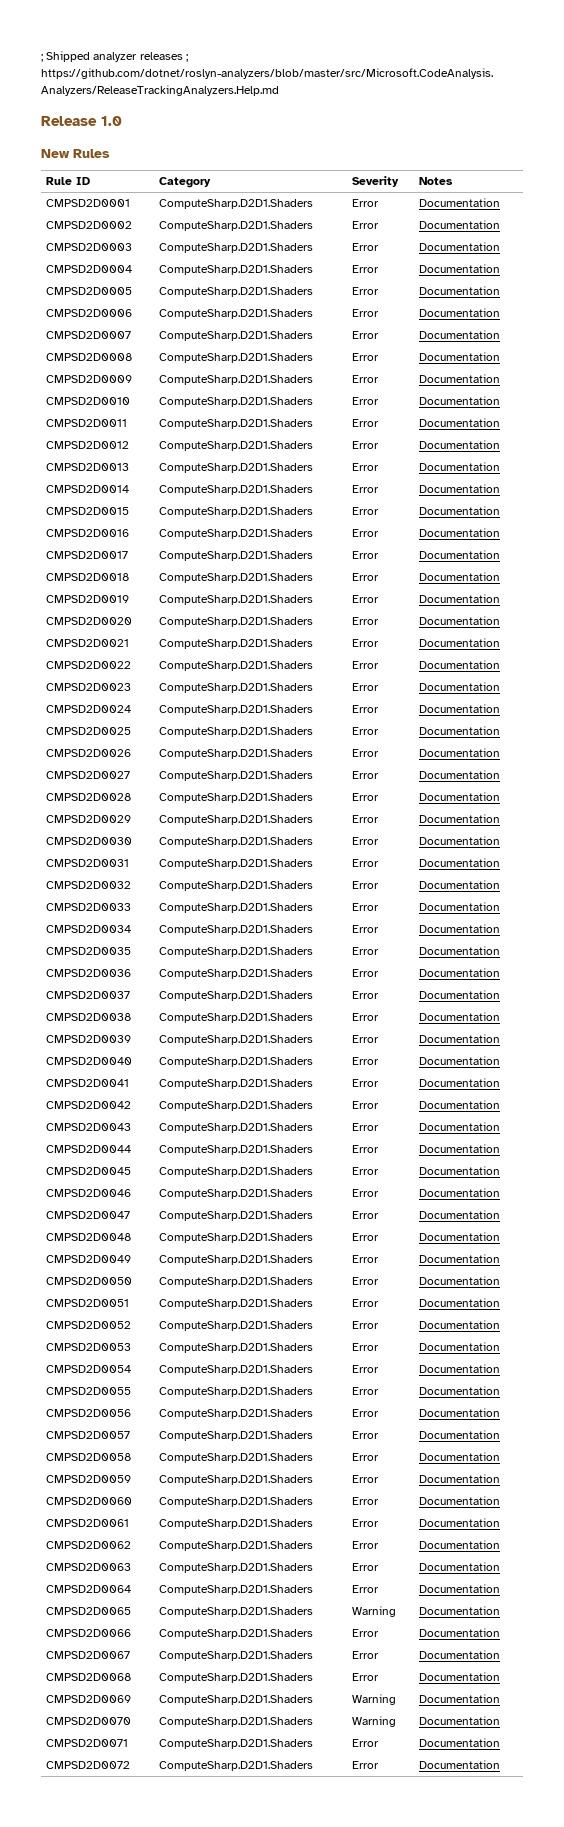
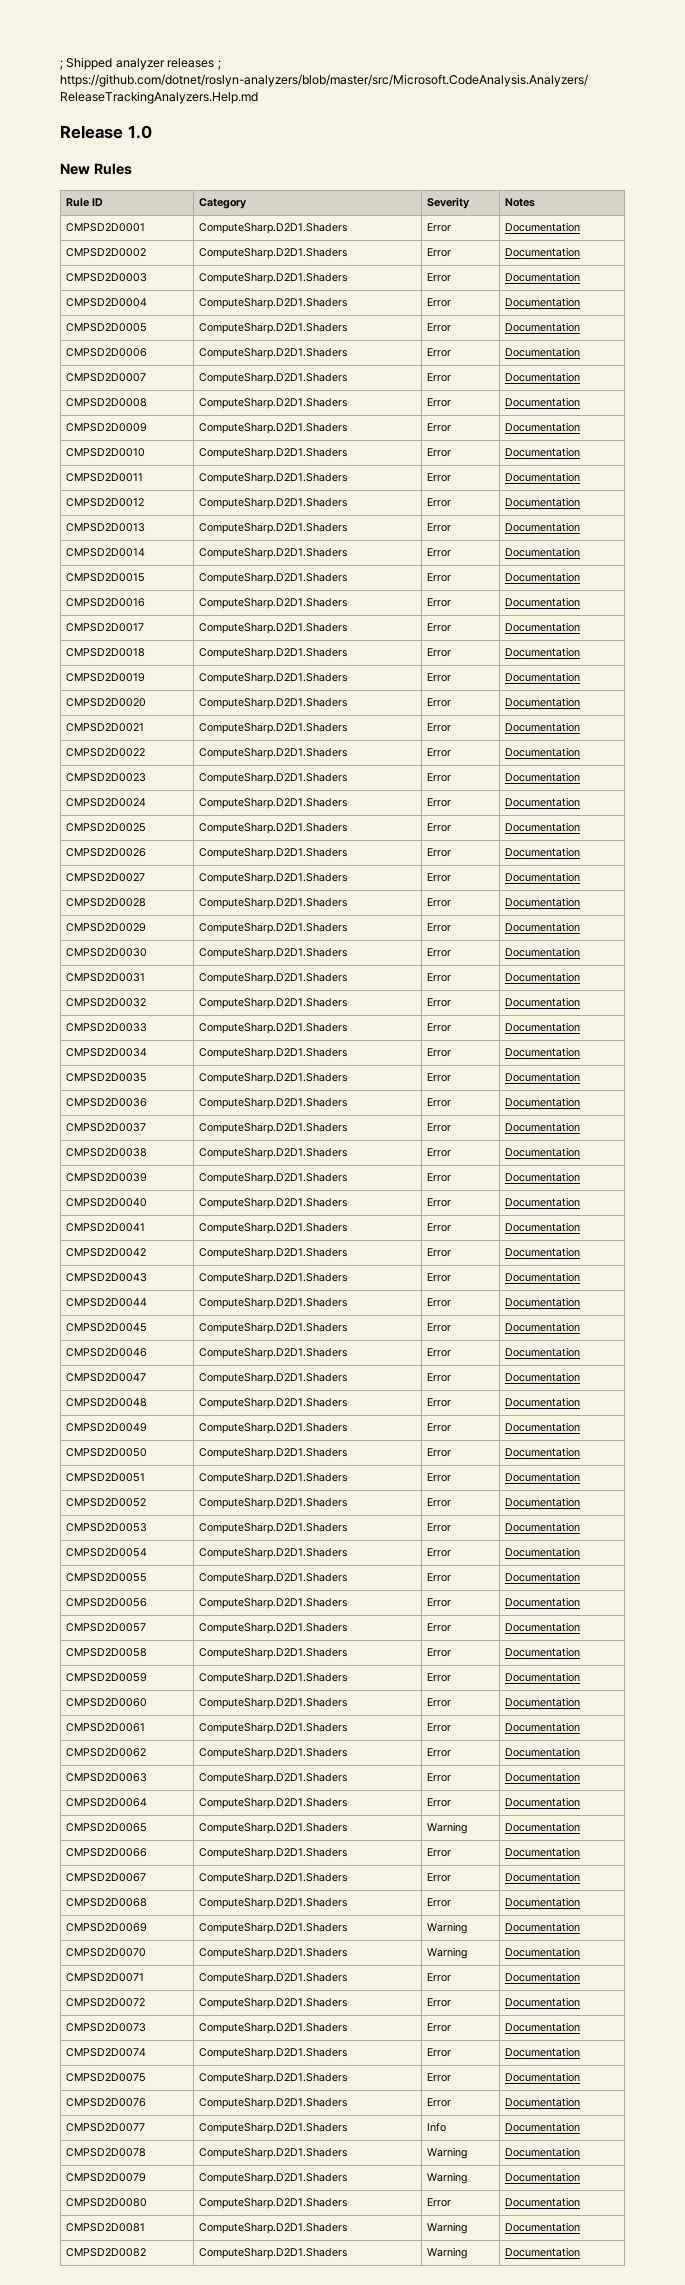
+ CMPSD2D0073 | ComputeSharp.D2D1.Shaders | Error | Documentation
+ CMPSD2D0074 | ComputeSharp.D2D1.Shaders | Error | Documentation
+ CMPSD2D0075 | ComputeSharp.D2D1.Shaders | Error | Documentation
+ CMPSD2D0076 | ComputeSharp.D2D1.Shaders | Error | Documentation
+ CMPSD2D0077 | ComputeSharp.D2D1.Shaders | Info | Documentation
+ CMPSD2D0078 | ComputeSharp.D2D1.Shaders | Warning | Documentation
+ CMPSD2D0079 | ComputeSharp.D2D1.Shaders | Warning | Documentation
+ CMPSD2D0080 | ComputeSharp.D2D1.Shaders | Error | Documentation
+ CMPSD2D0081 | ComputeSharp.D2D1.Shaders | Warning | Documentation
+ CMPSD2D0082 | ComputeSharp.D2D1.Shaders | Warning | Documentation

